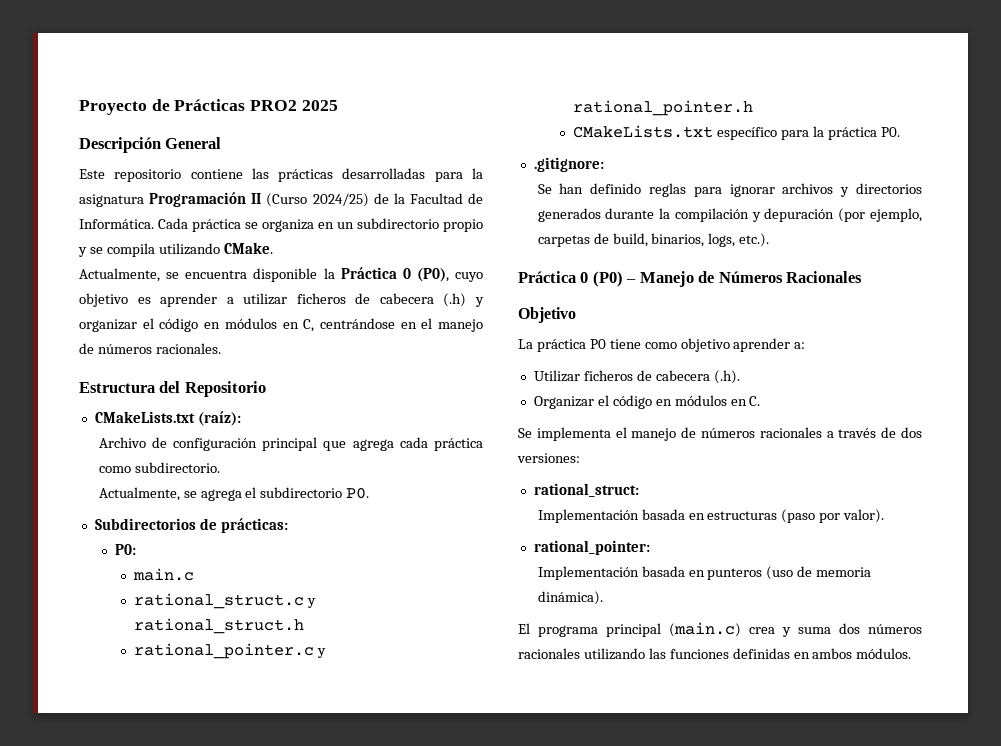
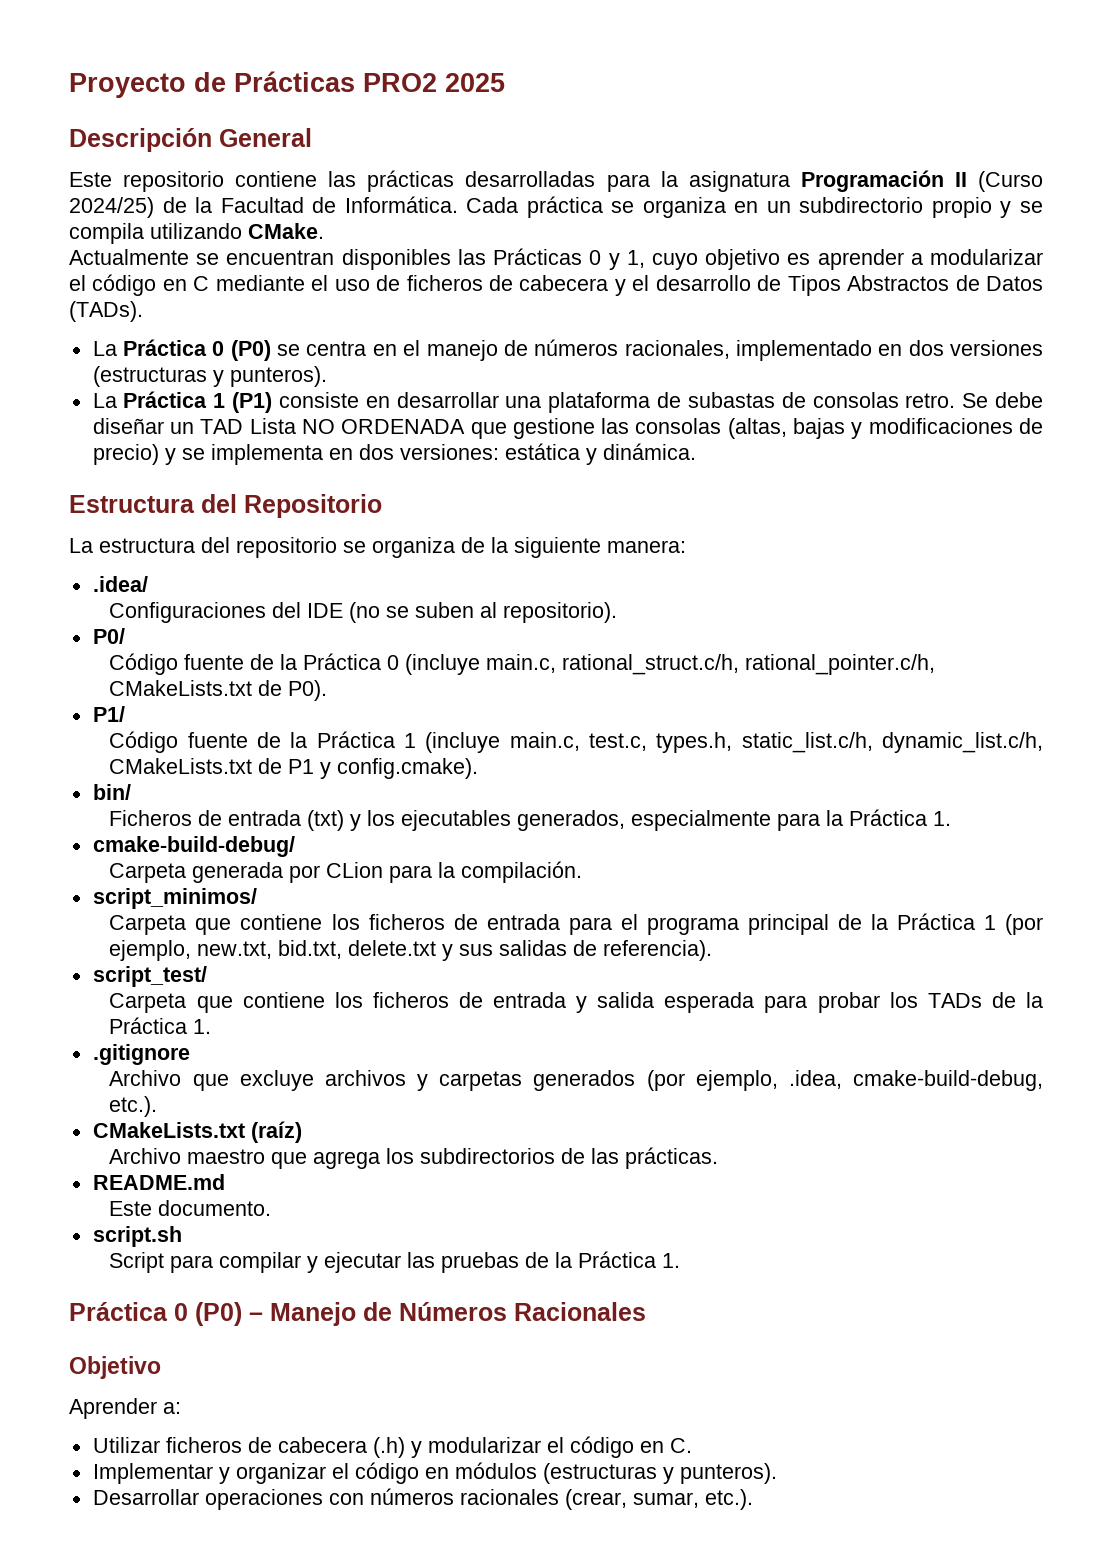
- Actualmente, se encuentra disponible la Práctica 0 (P0), cuyo objetivo es aprender a utilizar ficheros de cabecera (.h) y organizar el código en módulos en C, centrándose en el manejo de números racionales.
+ Actualmente se encuentran disponibles las Prácticas 0 y 1, cuyo objetivo es aprender a modularizar el código en C mediante el uso de ficheros de cabecera y el desarrollo de Tipos Abstractos de Datos (TADs).
+ La Práctica 0 (P0) se centra en el manejo de números racionales, implementado en dos versiones (estructuras y punteros).
+ La Práctica 1 (P1) consiste en desarrollar una plataforma de subastas de consolas retro. Se debe diseñar un TAD Lista NO ORDENADA que gestione las consolas (altas, bajas y modificaciones de precio) y se implementa en dos versiones: estática y dinámica.
  Estructura del Repositorio
- CMakeLists.txt (raíz):
- Archivo de configuración principal que agrega cada práctica como subdirectorio.
- Actualmente, se agrega el subdirectorio P0.
- Subdirectorios de prácticas:
- P0:
- main.c
- rational_struct.c y rational_struct.h
- rational_pointer.c y rational_pointer.h
- CMakeLists.txt específico para la práctica P0.
- .gitignore:
- Se han definido reglas para ignorar archivos y directorios generados durante la compilación y depuración (por ejemplo, carpetas de build, binarios, logs, etc.).
+ La estructura del repositorio se organiza de la siguiente manera:
+ .idea/
+ Configuraciones del IDE (no se suben al repositorio).
+ P0/
+ Código fuente de la Práctica 0 (incluye main.c, rational_struct.c/h, rational_pointer.c/h, CMakeLists.txt de P0).
+ P1/
+ Código fuente de la Práctica 1 (incluye main.c, test.c, types.h, static_list.c/h, dynamic_list.c/h, CMakeLists.txt de P1 y config.cmake).
+ bin/
+ Ficheros de entrada (txt) y los ejecutables generados, especialmente para la Práctica 1.
+ cmake-build-debug/
+ Carpeta generada por CLion para la compilación.
+ script_minimos/
+ Carpeta que contiene los ficheros de entrada para el programa principal de la Práctica 1 (por ejemplo, new.txt, bid.txt, delete.txt y sus salidas de referencia).
+ script_test/
+ Carpeta que contiene los ficheros de entrada y salida esperada para probar los TADs de la Práctica 1.
+ .gitignore
+ Archivo que excluye archivos y carpetas generados (por ejemplo, .idea, cmake-build-debug, etc.).
+ CMakeLists.txt (raíz)
+ Archivo maestro que agrega los subdirectorios de las prácticas.
+ README.md
+ Este documento.
+ script.sh
+ Script para compilar y ejecutar las pruebas de la Práctica 1.
- La práctica P0 tiene como objetivo aprender a:
+ Aprender a:
- Utilizar ficheros de cabecera (.h).
- Organizar el código en módulos en C.
- Se implementa el manejo de números racionales a través de dos versiones:
- rational_struct:
- Implementación basada en estructuras (paso por valor).
- rational_pointer:
- Implementación basada en punteros (uso de memoria dinámica).
- El programa principal (main.c) crea y suma dos números racionales utilizando las funciones definidas en ambos módulos.
+ Utilizar ficheros de cabecera (.h) y modularizar el código en C.
+ Implementar y organizar el código en módulos (estructuras y punteros).
+ Desarrollar operaciones con números racionales (crear, sumar, etc.).

